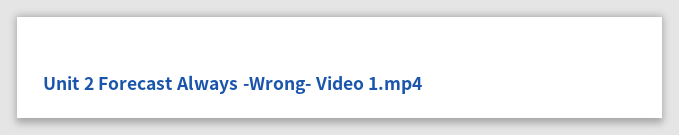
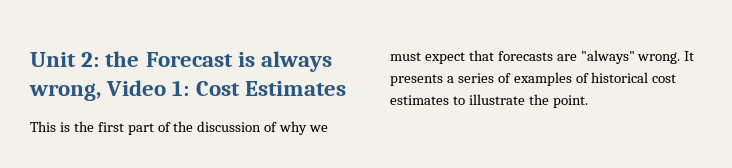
- Unit 2 Forecast Always -Wrong- Video 1.mp4
+ Unit 2: the Forecast is always wrong, Video 1: Cost Estimates
+ This is the first part of the discussion of why we must expect that forecasts are "always" wrong. It presents a series of examples of historical cost estimates to illustrate the point.

